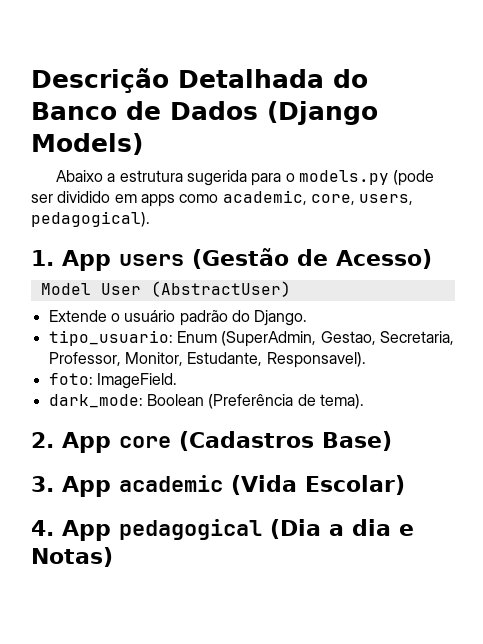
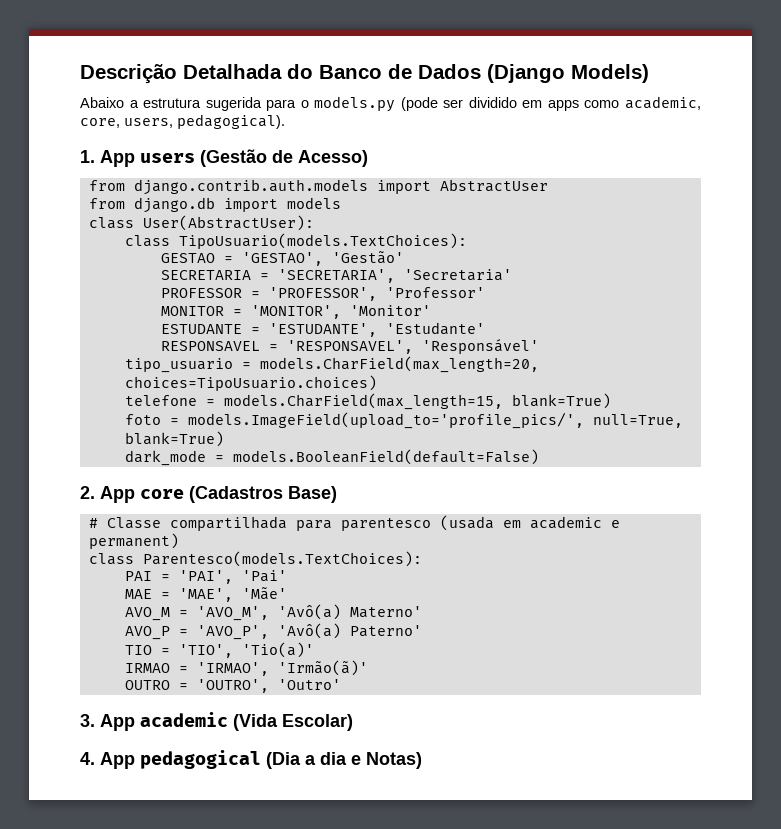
- Model User (AbstractUser)
- Extende o usuário padrão do Django.
- tipo_usuario: Enum (SuperAdmin, Gestao, Secretaria, Professor, Monitor, Estudante, Responsavel).
- foto: ImageField.
- dark_mode: Boolean (Preferência de tema).
+ from django.contrib.auth.models import AbstractUser
+ from django.db import models
+ class User(AbstractUser):
+ class TipoUsuario(models.TextChoices):
+ GESTAO = 'GESTAO', 'Gestão'
+ SECRETARIA = 'SECRETARIA', 'Secretaria'
+ PROFESSOR = 'PROFESSOR', 'Professor'
+ MONITOR = 'MONITOR', 'Monitor'
+ ESTUDANTE = 'ESTUDANTE', 'Estudante'
+ RESPONSAVEL = 'RESPONSAVEL', 'Responsável'
+ tipo_usuario = models.CharField(max_length=20, choices=TipoUsuario.choices)
+ telefone = models.CharField(max_length=15, blank=True)
+ foto = models.ImageField(upload_to='profile_pics/', null=True, blank=True)
+ dark_mode = models.BooleanField(default=False)
+ # Classe compartilhada para parentesco (usada em academic e permanent)
+ class Parentesco(models.TextChoices):
+ PAI = 'PAI', 'Pai'
+ MAE = 'MAE', 'Mãe'
+ AVO_M = 'AVO_M', 'Avô(a) Materno'
+ AVO_P = 'AVO_P', 'Avô(a) Paterno'
+ TIO = 'TIO', 'Tio(a)'
+ IRMAO = 'IRMAO', 'Irmão(ã)'
+ OUTRO = 'OUTRO', 'Outro'

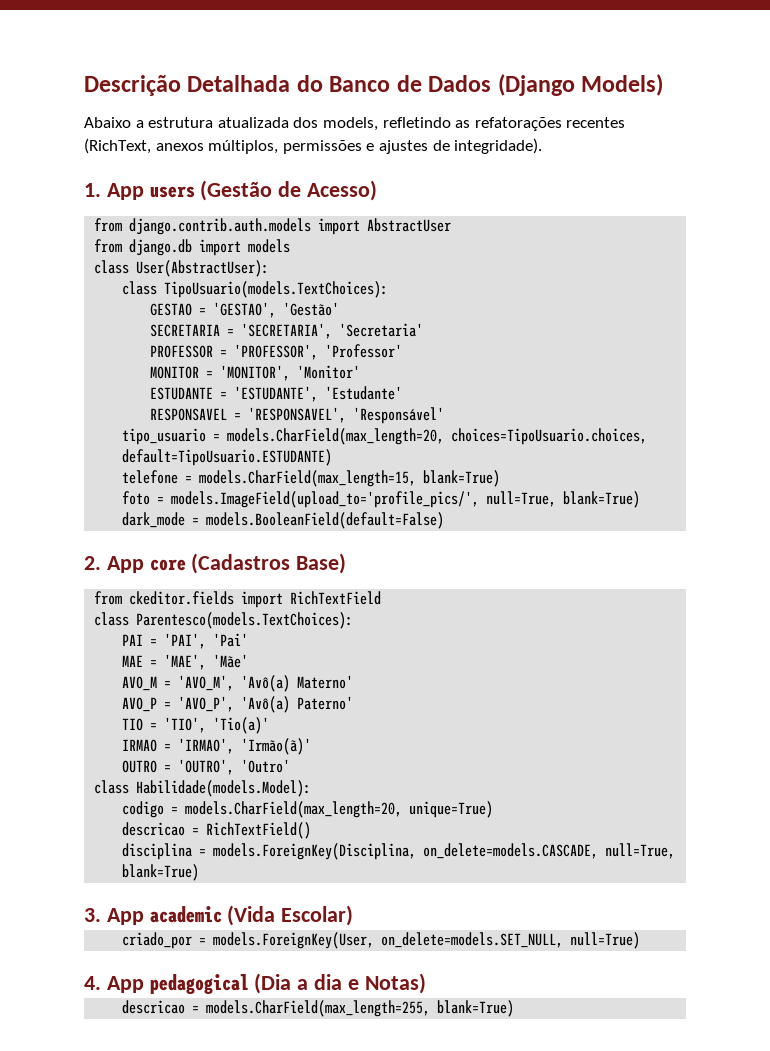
- Abaixo a estrutura sugerida para o models.py (pode ser dividido em apps como academic, core, users, pedagogical).
+ Abaixo a estrutura atualizada dos models, refletindo as refatorações recentes (RichText, anexos múltiplos, permissões e ajustes de integridade).
- tipo_usuario = models.CharField(max_length=20, choices=TipoUsuario.choices)
+ tipo_usuario = models.CharField(max_length=20, choices=TipoUsuario.choices, default=TipoUsuario.ESTUDANTE)
- # Classe compartilhada para parentesco (usada em academic e permanent)
+ from ckeditor.fields import RichTextField
+ class Habilidade(models.Model):
+ codigo = models.CharField(max_length=20, unique=True)
+ descricao = RichTextField()
+ disciplina = models.ForeignKey(Disciplina, on_delete=models.CASCADE, null=True, blank=True)
+ criado_por = models.ForeignKey(User, on_delete=models.SET_NULL, null=True)
+ descricao = models.CharField(max_length=255, blank=True)

